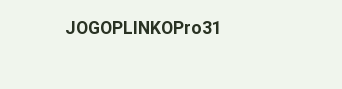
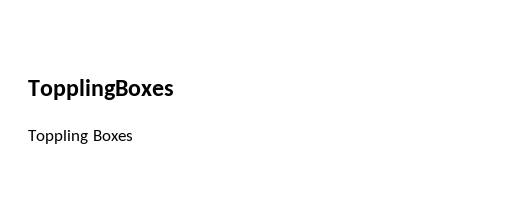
- JOGOPLINKOPro31
+ TopplingBoxes
+ Toppling Boxes

